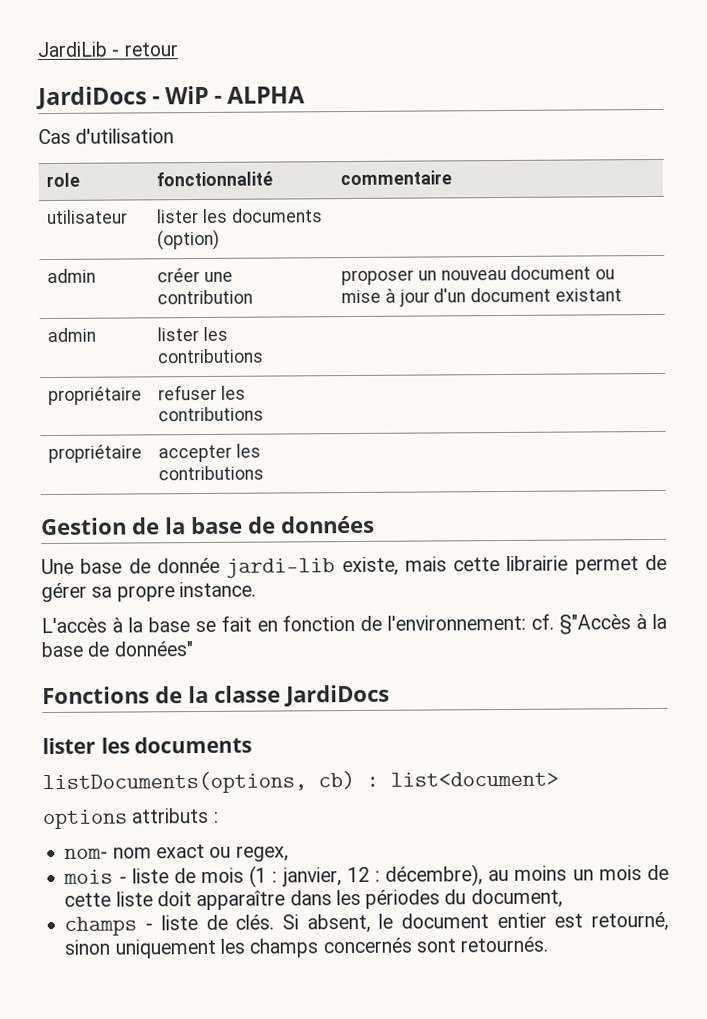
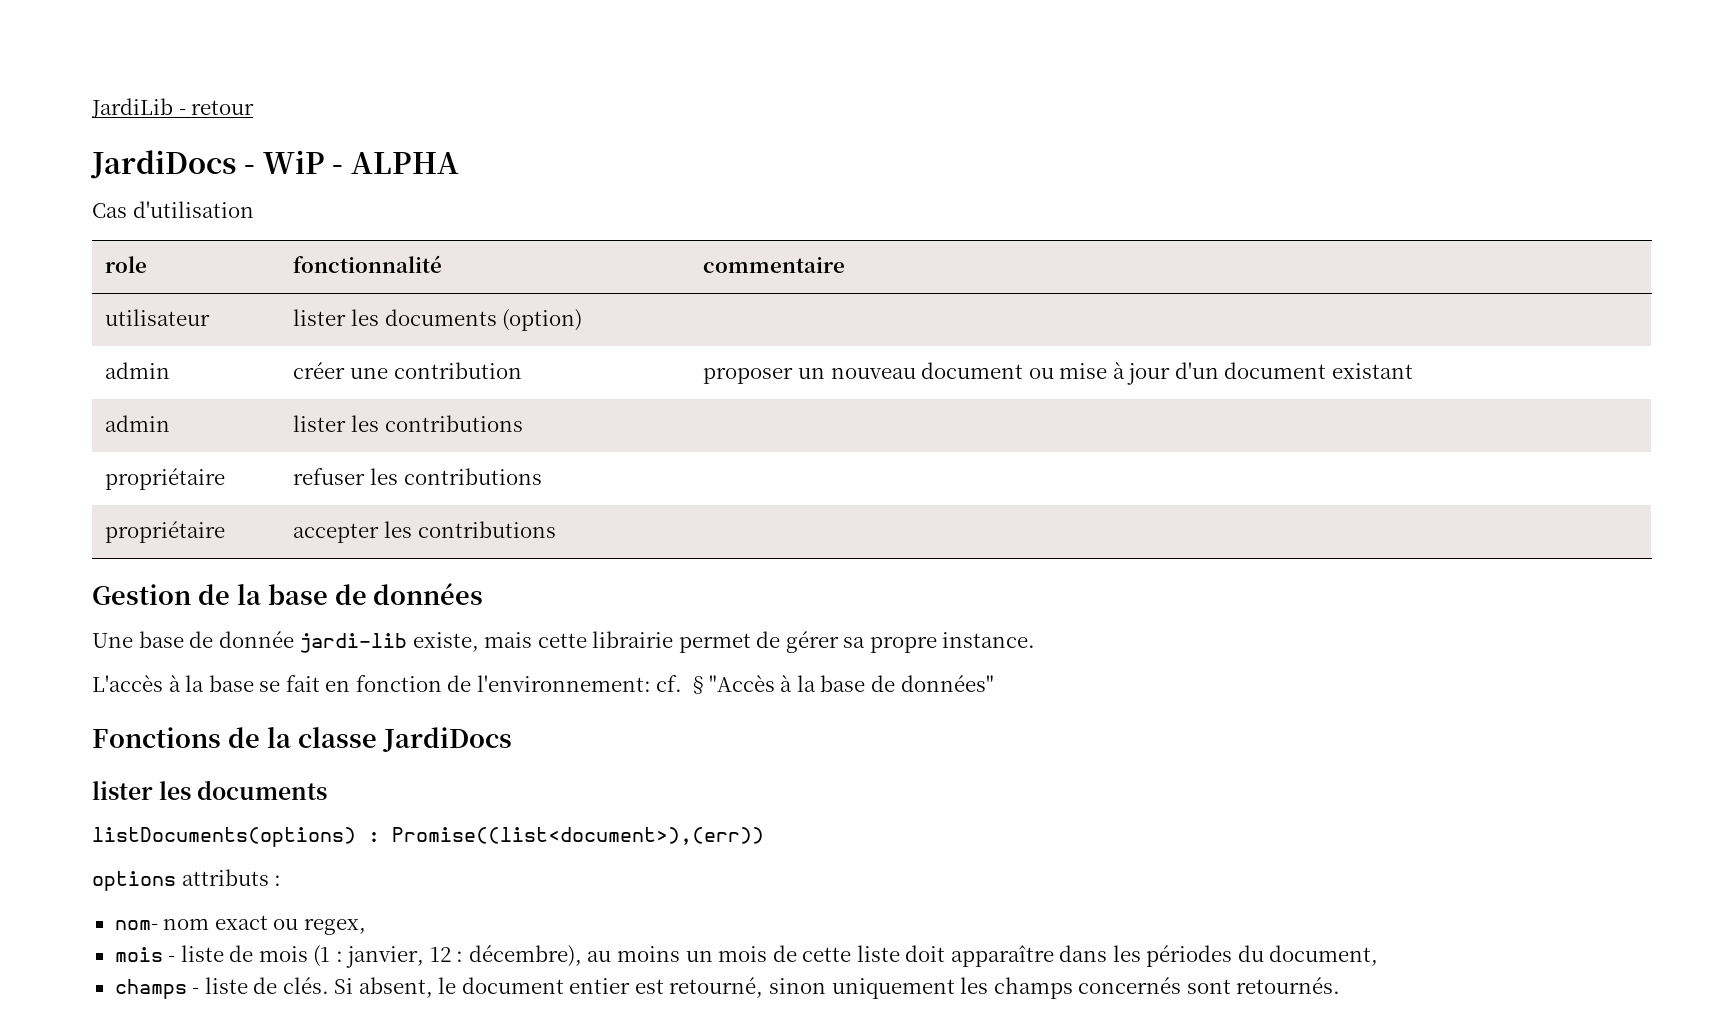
- listDocuments(options, cb) : list<document>
+ listDocuments(options) : Promise((list<document>),(err))

